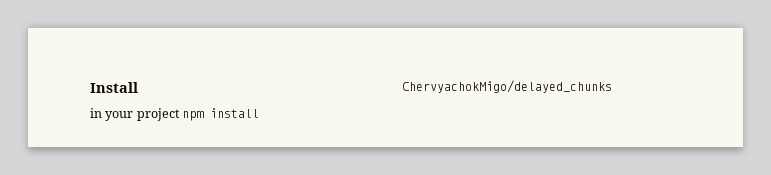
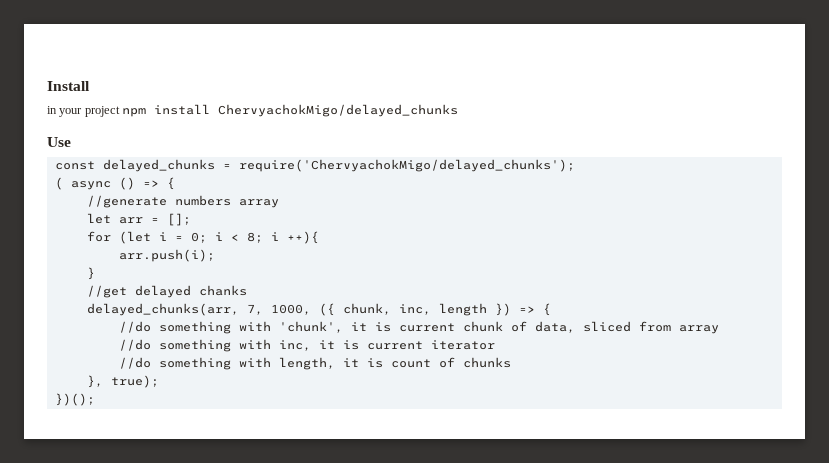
+ Use
+ const delayed_chunks = require('ChervyachokMigo/delayed_chunks');
+ ( async () => {
+ //generate numbers array
+ let arr = [];
+ for (let i = 0; i < 8; i ++){
+ arr.push(i);
+ }
+ //get delayed chanks
+ delayed_chunks(arr, 7, 1000, ({ chunk, inc, length }) => {
+ //do something with 'chunk', it is current chunk of data, sliced from array
+ //do something with inc, it is current iterator
+ //do something with length, it is count of chunks
+ }, true);
+ })();

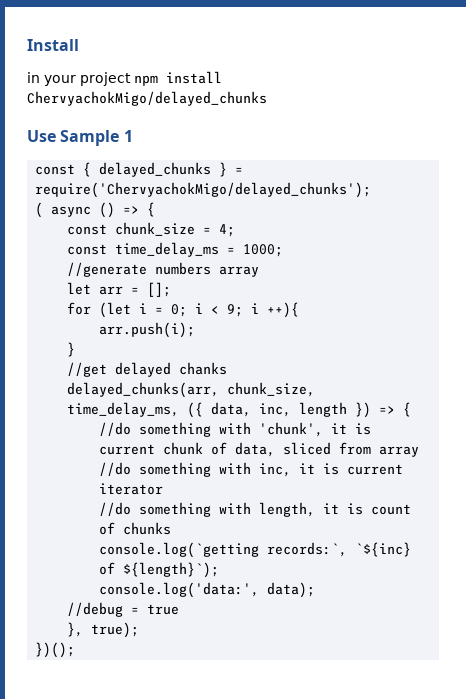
- Use
- const delayed_chunks = require('ChervyachokMigo/delayed_chunks');
+ Use Sample 1
+ const { delayed_chunks } = require('ChervyachokMigo/delayed_chunks');
+ const chunk_size = 4;
+ const time_delay_ms = 1000;
- for (let i = 0; i < 8; i ++){
+ for (let i = 0; i < 9; i ++){
- delayed_chunks(arr, 7, 1000, ({ chunk, inc, length }) => {
+ delayed_chunks(arr, chunk_size, time_delay_ms, ({ data, inc, length }) => {
+ console.log(`getting records:`, `${inc} of ${length}`);
+ console.log('data:', data);
+ //debug = true

